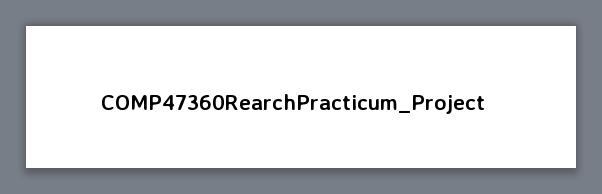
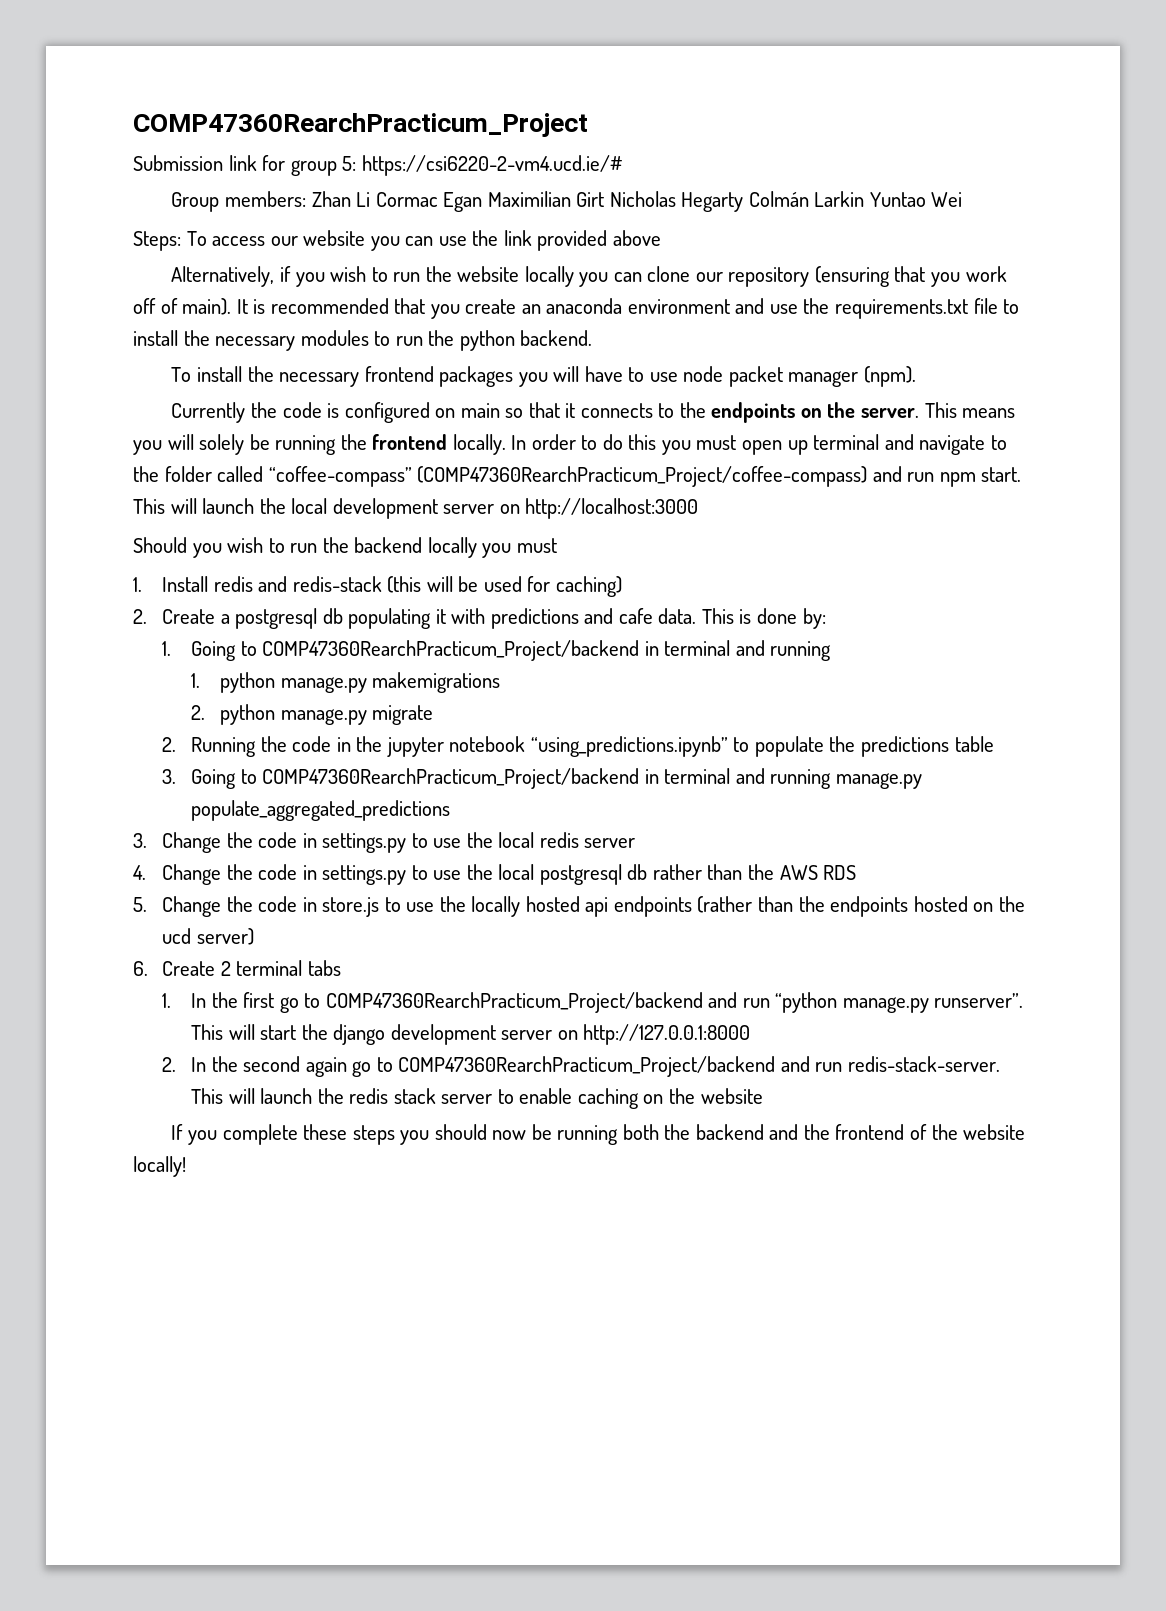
+ Submission link for group 5: https://csi6220-2-vm4.ucd.ie/#
+ Group members: Zhan Li Cormac Egan Maximilian Girt Nicholas Hegarty Colmán Larkin Yuntao Wei
+ Steps: To access our website you can use the link provided above
+ Alternatively, if you wish to run the website locally you can clone our repository (ensuring that you work off of main). It is recommended that you create an anaconda environment and use the requirements.txt file to install the necessary modules to run the python backend.
+ To install the necessary frontend packages you will have to use node packet manager (npm).
+ Currently the code is configured on main so that it connects to the endpoints on the server. This means you will solely be running the frontend locally. In order to do this you must open up terminal and navigate to the folder called “coffee-compass” (COMP47360RearchPracticum_Project/coffee-compass) and run npm start. This will launch the local development server on http://localhost:3000
+ Should you wish to run the backend locally you must
+ 1. Install redis and redis-stack (this will be used for caching)
+ 2. Create a postgresql db populating it with predictions and cafe data. This is done by:
+ 1. Going to COMP47360RearchPracticum_Project/backend in terminal and running
+ 1. python manage.py makemigrations
+ 2. python manage.py migrate
+ 2. Running the code in the jupyter notebook “using_predictions.ipynb” to populate the predictions table
+ 3. Going to COMP47360RearchPracticum_Project/backend in terminal and running manage.py populate_aggregated_predictions
+ 3. Change the code in settings.py to use the local redis server
+ 4. Change the code in settings.py to use the local postgresql db rather than the AWS RDS
+ 5. Change the code in store.js to use the locally hosted api endpoints (rather than the endpoints hosted on the ucd server)
+ 6. Create 2 terminal tabs
+ 1. In the first go to COMP47360RearchPracticum_Project/backend and run “python manage.py runserver”. This will start the django development server on http://127.0.0.1:8000
+ 2. In the second again go to COMP47360RearchPracticum_Project/backend and run redis-stack-server. This will launch the redis stack server to enable caching on the website
+ If you complete these steps you should now be running both the backend and the frontend of the website locally!

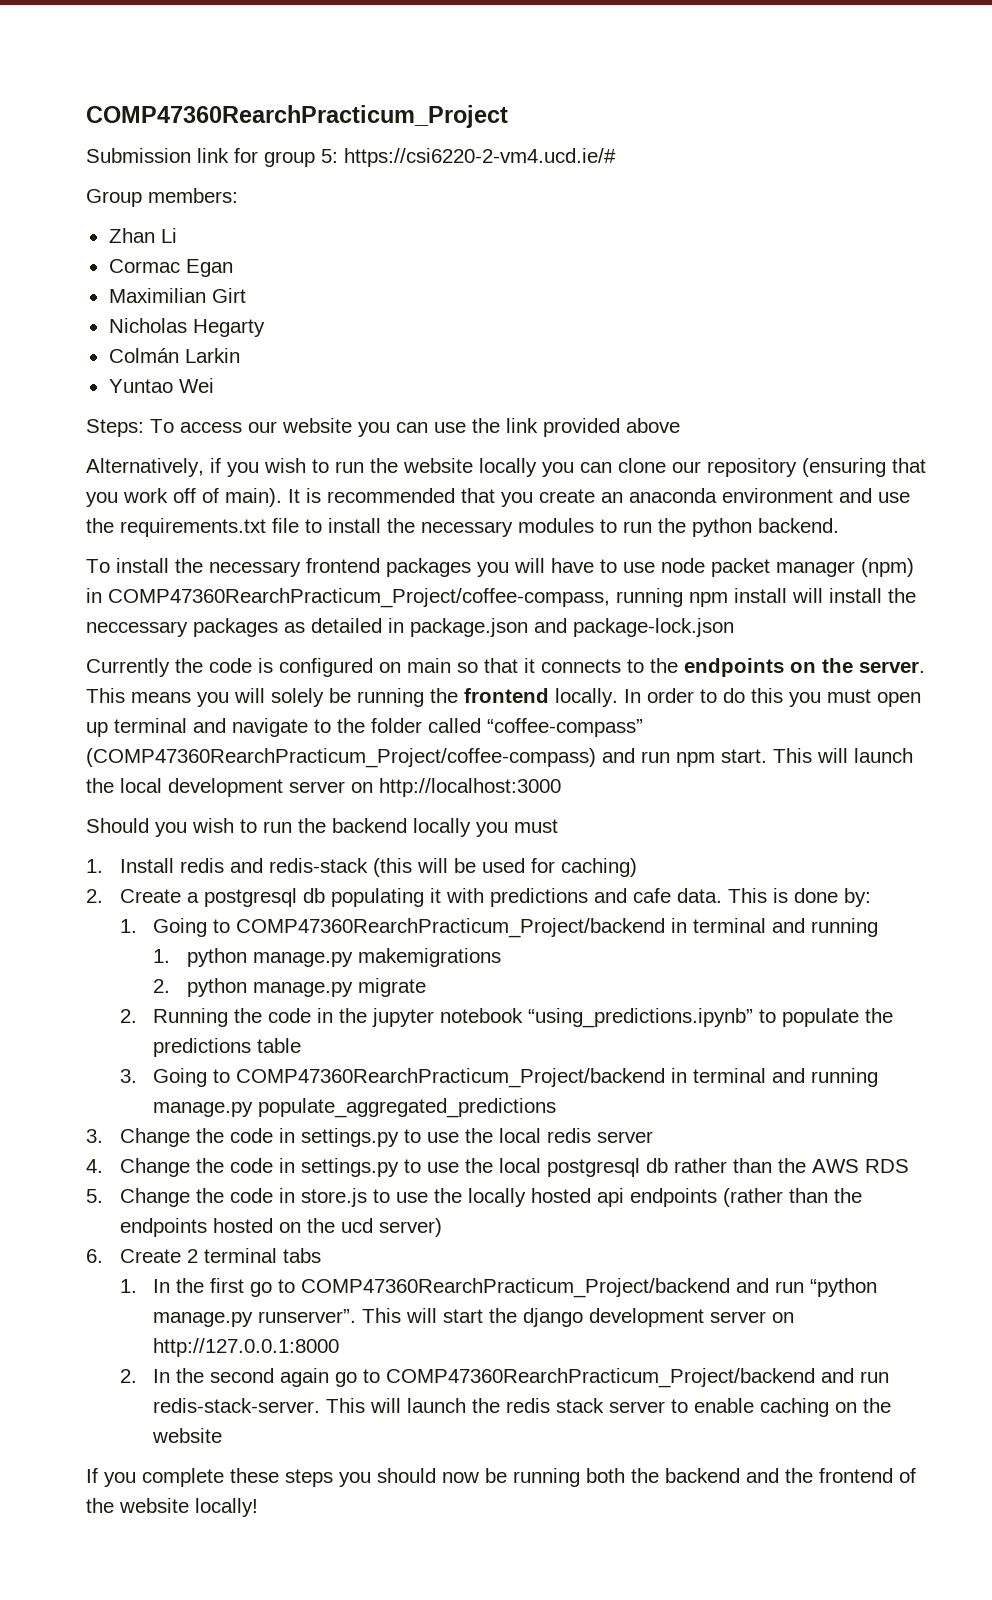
- Group members: Zhan Li Cormac Egan Maximilian Girt Nicholas Hegarty Colmán Larkin Yuntao Wei
+ Group members:
+ Zhan Li
+ Cormac Egan
+ Maximilian Girt
+ Nicholas Hegarty
+ Colmán Larkin
+ Yuntao Wei
- To install the necessary frontend packages you will have to use node packet manager (npm).
+ To install the necessary frontend packages you will have to use node packet manager (npm) in COMP47360RearchPracticum_Project/coffee-compass, running npm install will install the neccessary packages as detailed in package.json and package-lock.json

